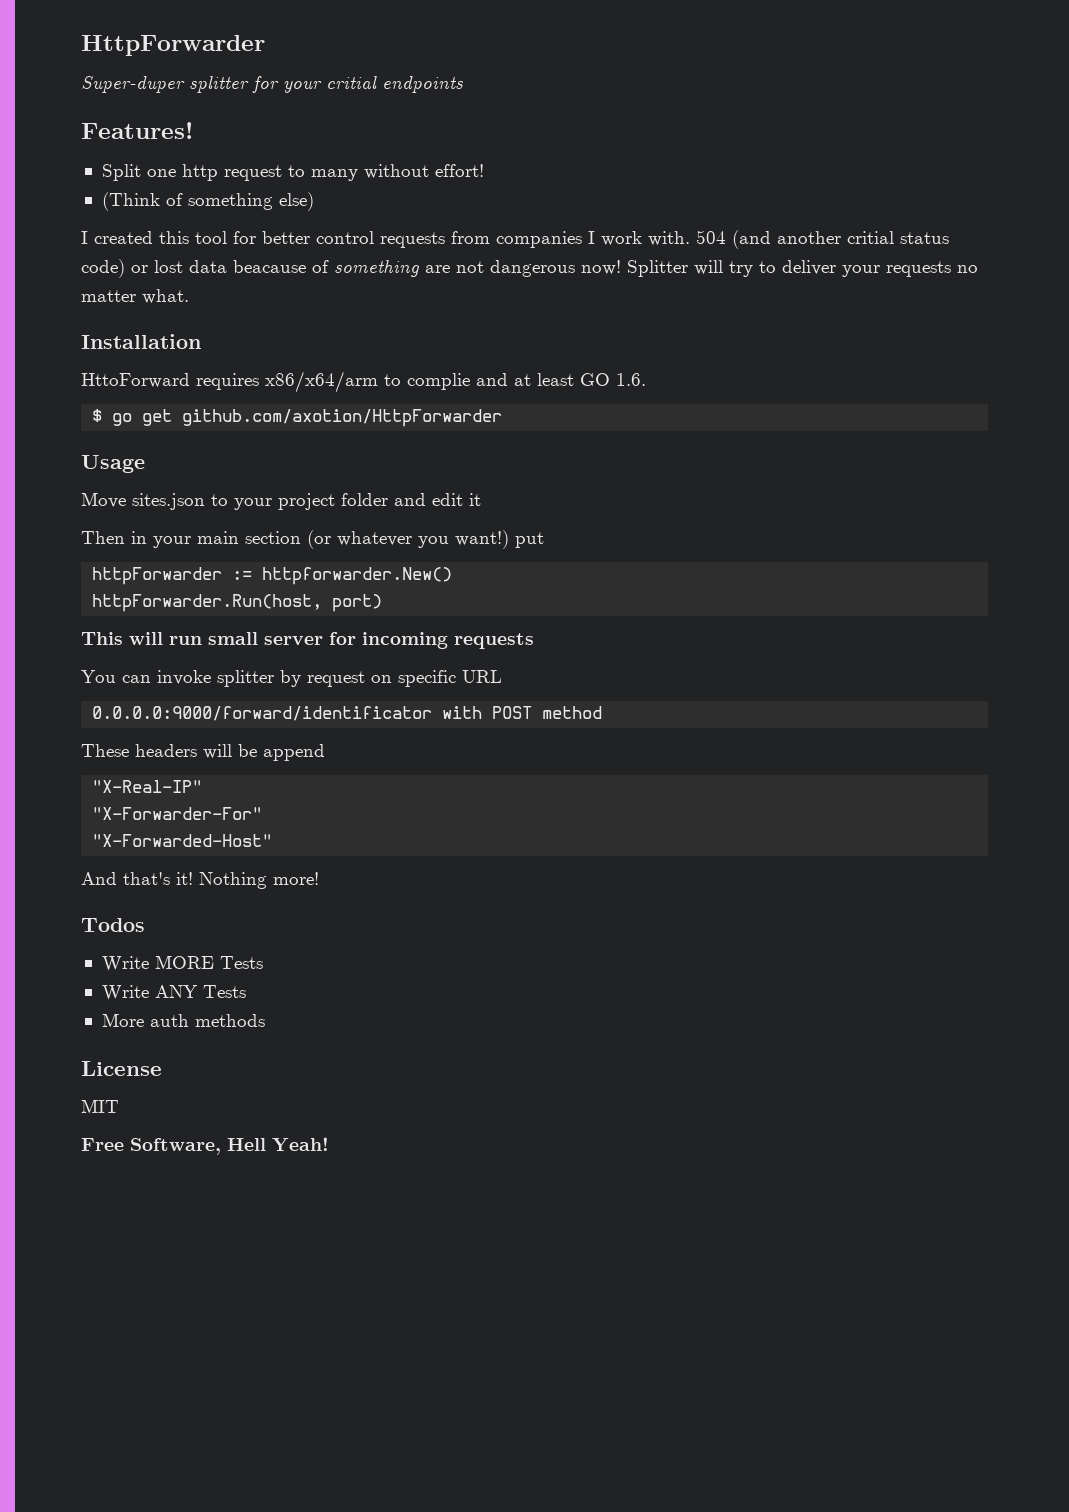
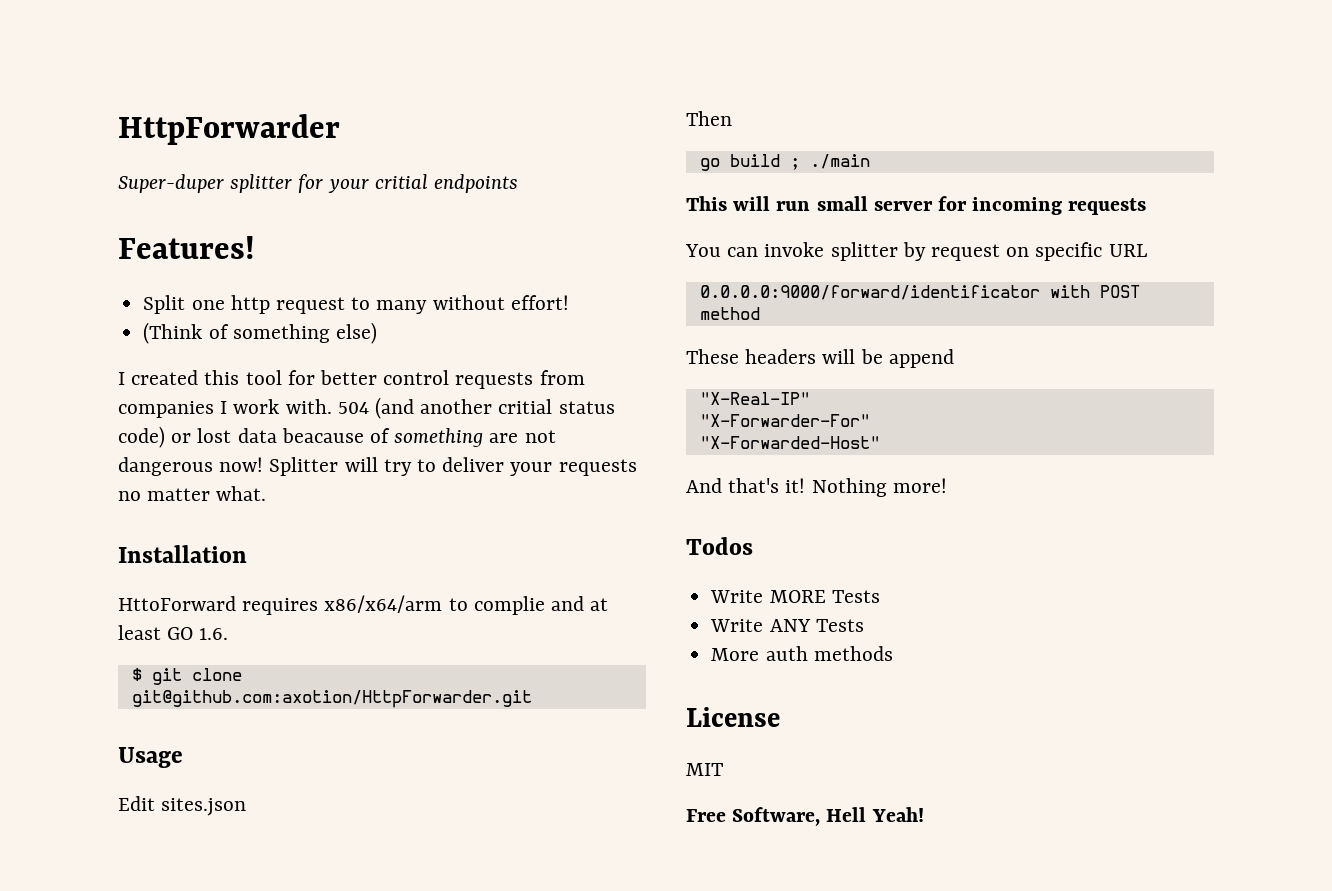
- $ go get github.com/axotion/HttpForwarder
+ $ git clone git@github.com:axotion/HttpForwarder.git
- Move sites.json to your project folder and edit it
- Then in your main section (or whatever you want!) put
- httpForwarder := httpforwarder.New()
- httpForwarder.Run(host, port)
+ Edit sites.json
+ Then
+ go build ; ./main

